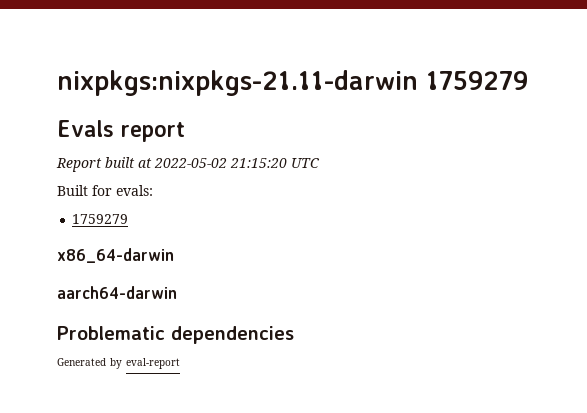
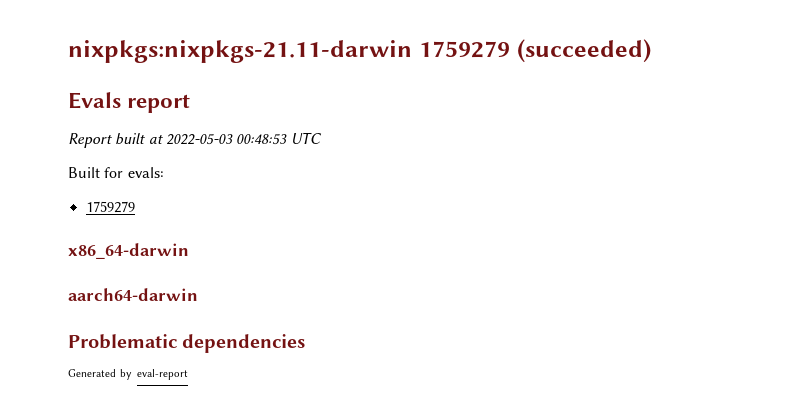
- nixpkgs:nixpkgs-21.11-darwin 1759279
+ nixpkgs:nixpkgs-21.11-darwin 1759279 (succeeded)
- Report built at 2022-05-02 21:15:20 UTC
+ Report built at 2022-05-03 00:48:53 UTC

